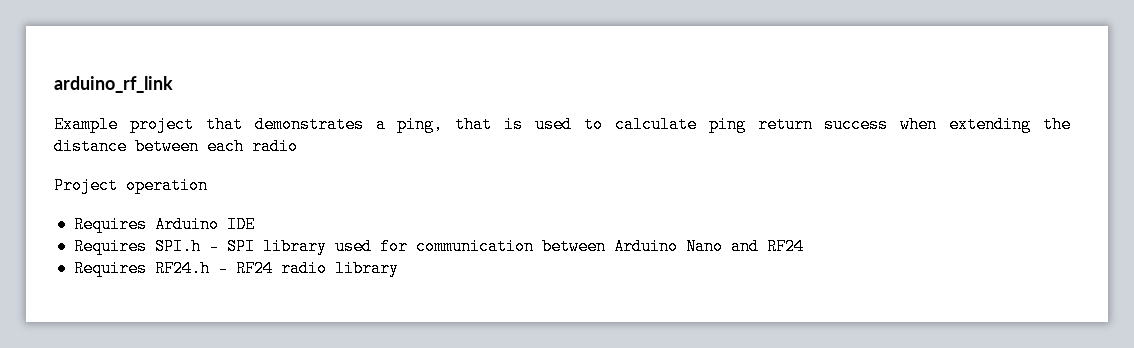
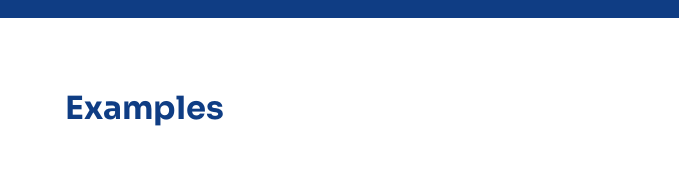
- arduino_rf_link
- Example project that demonstrates a ping, that is used to calculate ping return success when extending the distance between each radio
- Project operation
- Requires Arduino IDE
- Requires SPI.h - SPI library used for communication between Arduino Nano and RF24
- Requires RF24.h - RF24 radio library
+ Examples

